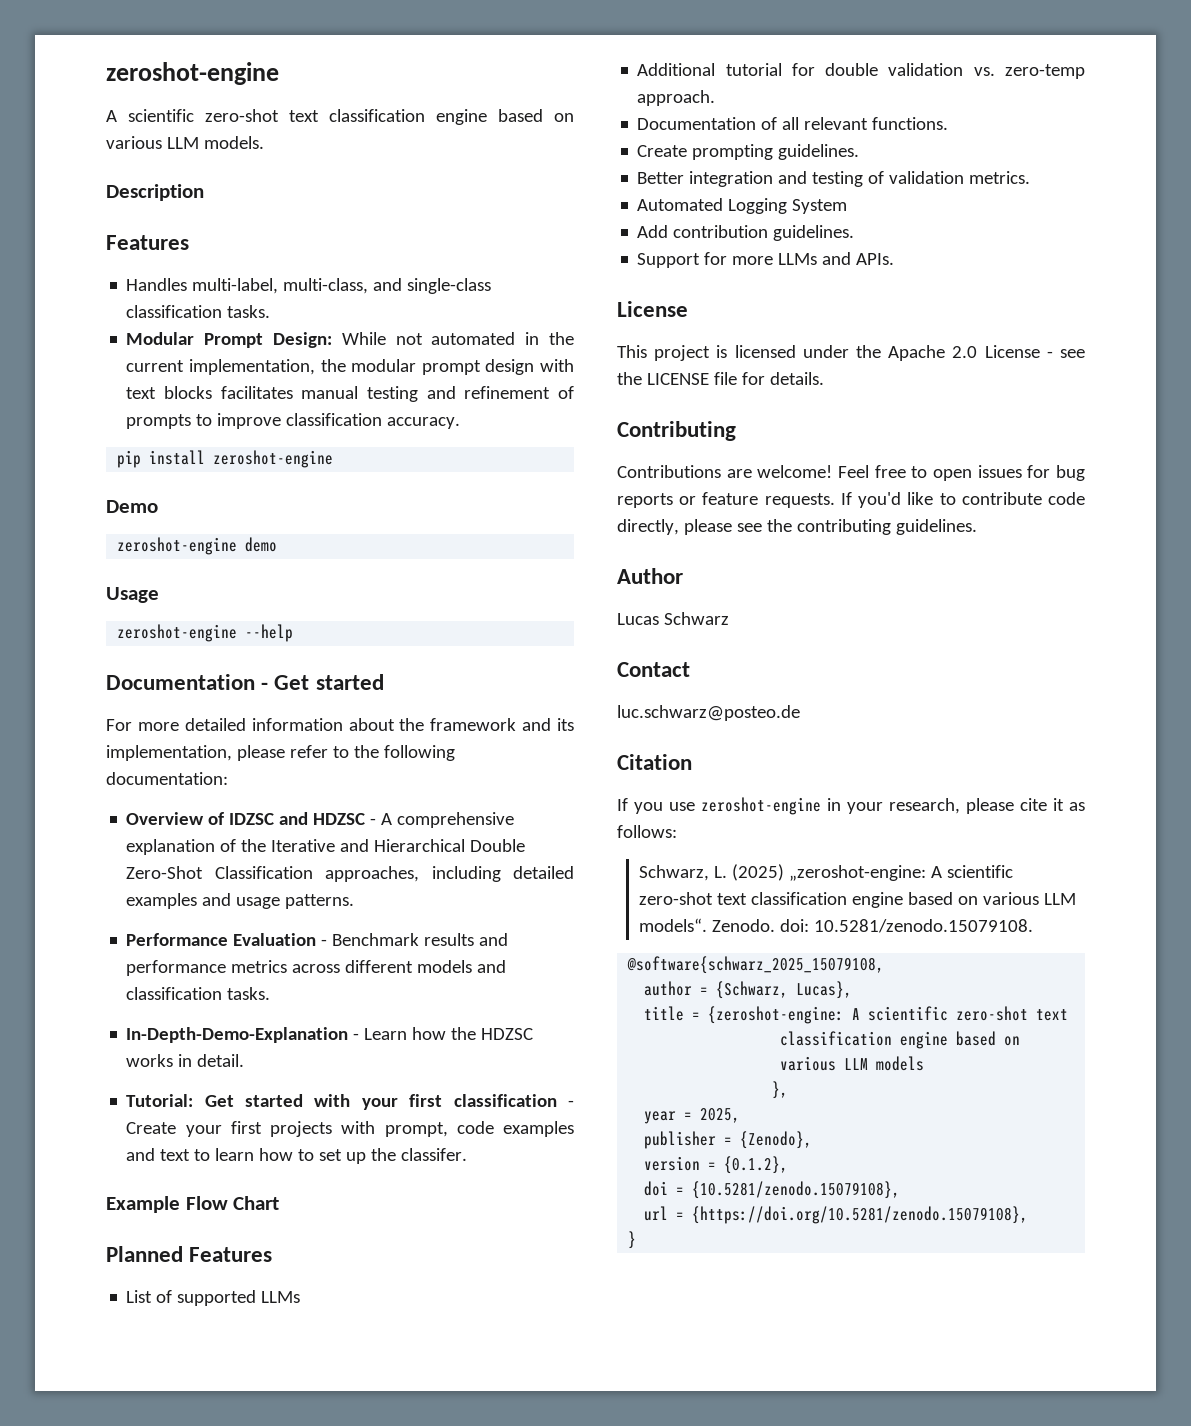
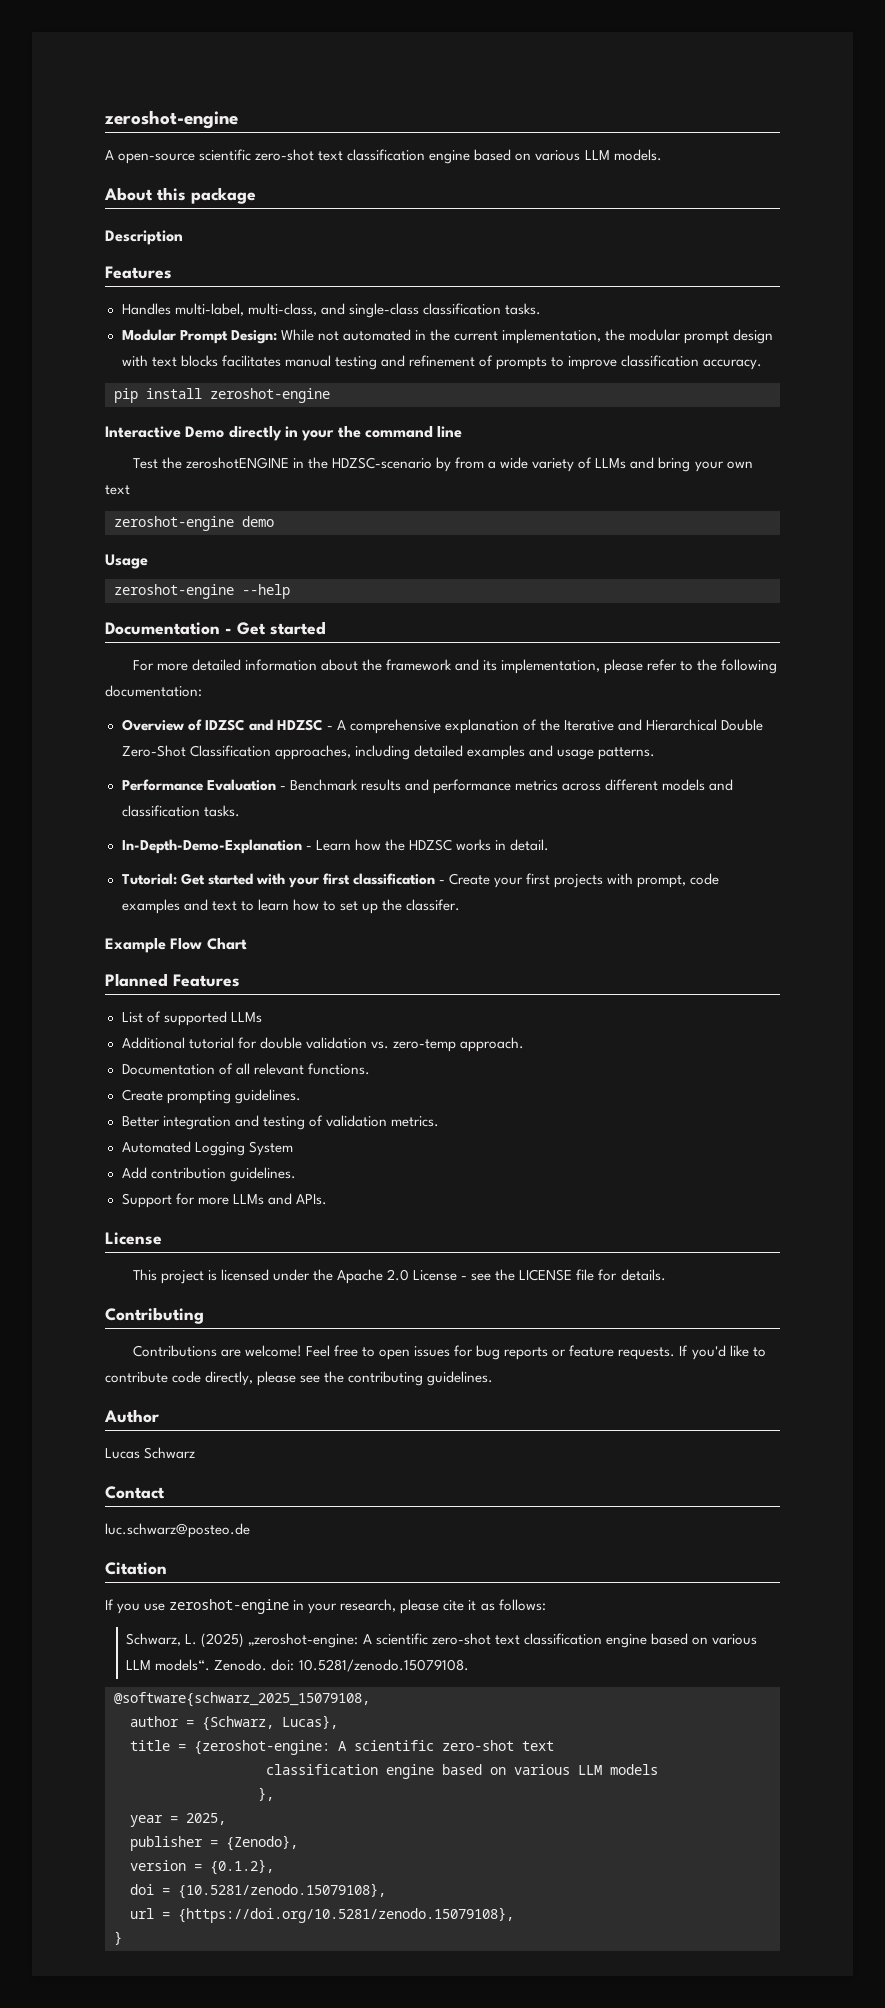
- A scientific zero-shot text classification engine based on various LLM models.
+ A open-source scientific zero-shot text classification engine based on various LLM models.
+ About this package
- Demo
+ Interactive Demo directly in your the command line
+ Test the zeroshotENGINE in the HDZSC-scenario by from a wide variety of LLMs and bring your own text

